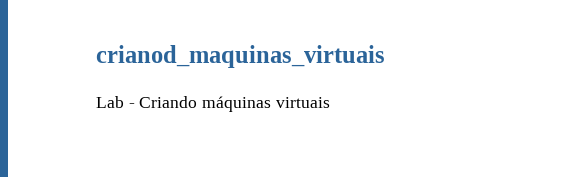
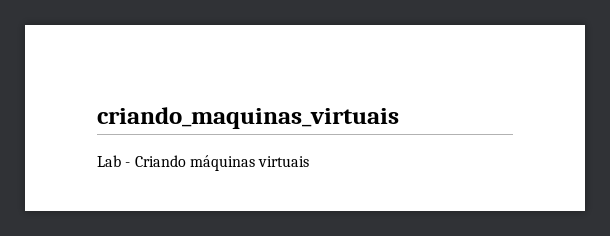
- crianod_maquinas_virtuais
+ criando_maquinas_virtuais

